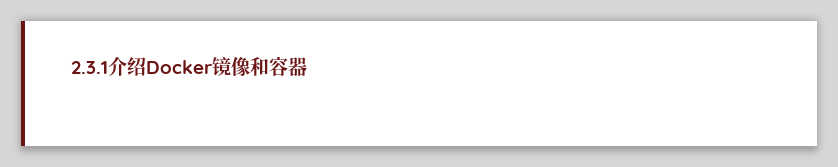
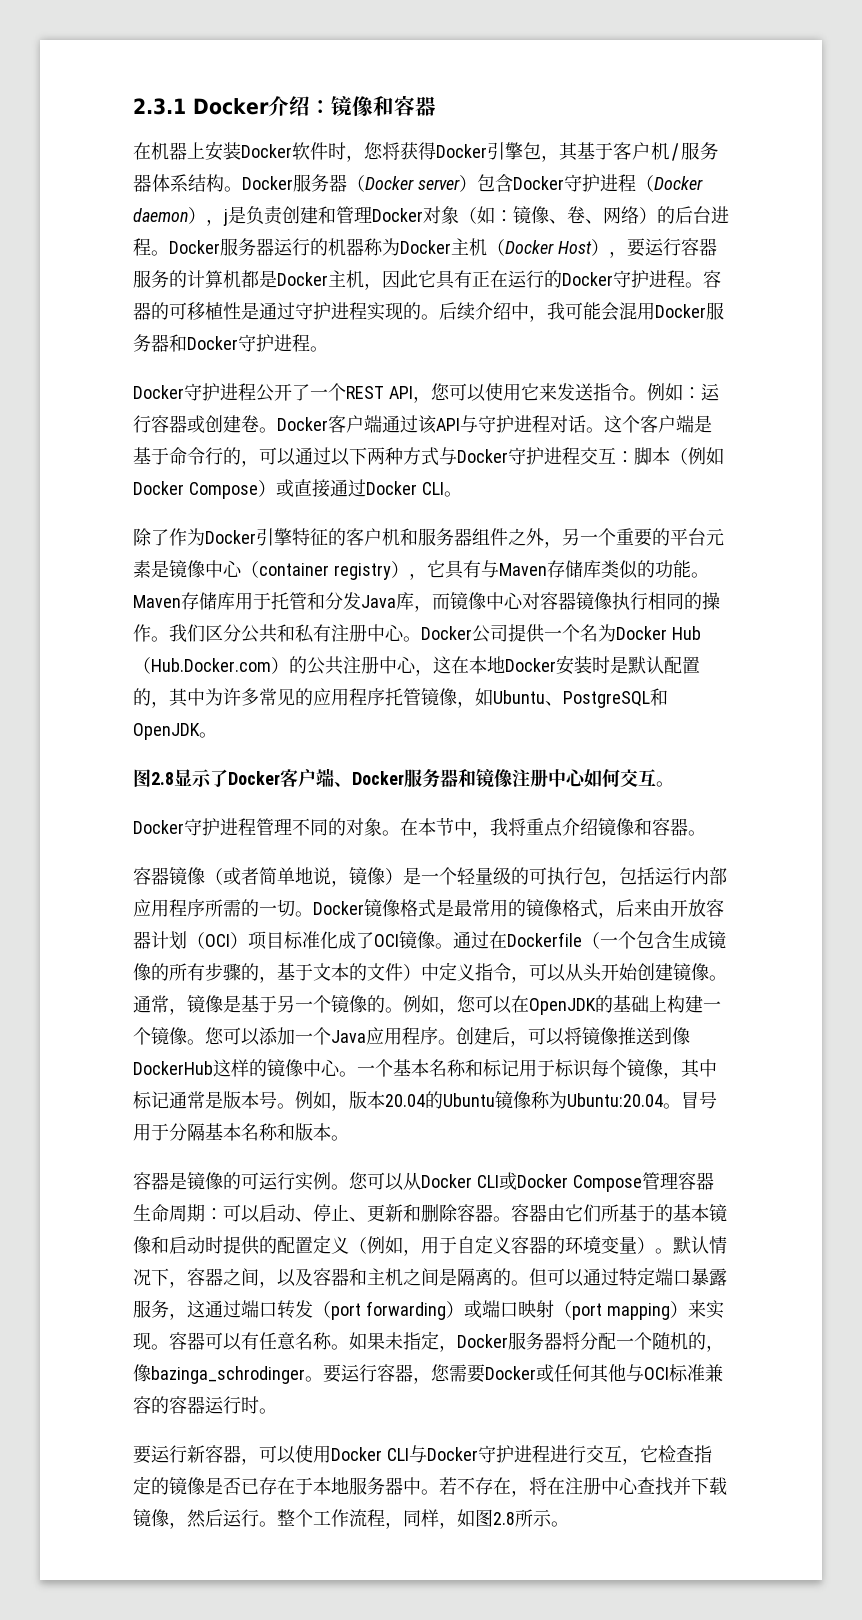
- 2.3.1介绍Docker镜像和容器
+ 2.3.1 Docker介绍：镜像和容器
+ 在机器上安装Docker软件时，您将获得Docker引擎包，其基于客户机/服务器体系结构。Docker服务器（Docker server）包含Docker守护进程（Docker daemon），j是负责创建和管理Docker对象（如：镜像、卷、网络）的后台进程。Docker服务器运行的机器称为Docker主机（Docker Host），要运行容器服务的计算机都是Docker主机，因此它具有正在运行的Docker守护进程。容器的可移植性是通过守护进程实现的。后续介绍中，我可能会混用Docker服务器和Docker守护进程。
+ Docker守护进程公开了一个REST API，您可以使用它来发送指令。例如：运行容器或创建卷。Docker客户端通过该API与守护进程对话。这个客户端是基于命令行的，可以通过以下两种方式与Docker守护进程交互：脚本（例如Docker Compose）或直接通过Docker CLI。
+ 除了作为Docker引擎特征的客户机和服务器组件之外，另一个重要的平台元素是镜像中心（container registry），它具有与Maven存储库类似的功能。Maven存储库用于托管和分发Java库，而镜像中心对容器镜像执行相同的操作。我们区分公共和私有注册中心。Docker公司提供一个名为Docker Hub（Hub.Docker.com）的公共注册中心，这在本地Docker安装时是默认配置的，其中为许多常见的应用程序托管镜像，如Ubuntu、PostgreSQL和OpenJDK。
+ 图2.8显示了Docker客户端、Docker服务器和镜像注册中心如何交互。
+ Docker守护进程管理不同的对象。在本节中，我将重点介绍镜像和容器。
+ 容器镜像（或者简单地说，镜像）是一个轻量级的可执行包，包括运行内部应用程序所需的一切。Docker镜像格式是最常用的镜像格式，后来由开放容器计划（OCI）项目标准化成了OCI镜像。通过在Dockerfile（一个包含生成镜像的所有步骤的，基于文本的文件）中定义指令，可以从头开始创建镜像。通常，镜像是基于另一个镜像的。例如，您可以在OpenJDK的基础上构建一个镜像。您可以添加一个Java应用程序。创建后，可以将镜像推送到像DockerHub这样的镜像中心。一个基本名称和标记用于标识每个镜像，其中标记通常是版本号。例如，版本20.04的Ubuntu镜像称为Ubuntu:20.04。冒号用于分隔基本名称和版本。
+ 容器是镜像的可运行实例。您可以从Docker CLI或Docker Compose管理容器生命周期：可以启动、停止、更新和删除容器。容器由它们所基于的基本镜像和启动时提供的配置定义（例如，用于自定义容器的环境变量）。默认情况下，容器之间，以及容器和主机之间是隔离的。但可以通过特定端口暴露服务，这通过端口转发（port forwarding）或端口映射（port mapping）来实现。容器可以有任意名称。如果未指定，Docker服务器将分配一个随机的，像bazinga_schrodinger。要运行容器，您需要Docker或任何其他与OCI标准兼容的容器运行时。
+ 要运行新容器，可以使用Docker CLI与Docker守护进程进行交互，它检查指定的镜像是否已存在于本地服务器中。若不存在，将在注册中心查找并下载镜像，然后运行。整个工作流程，同样，如图2.8所示。

